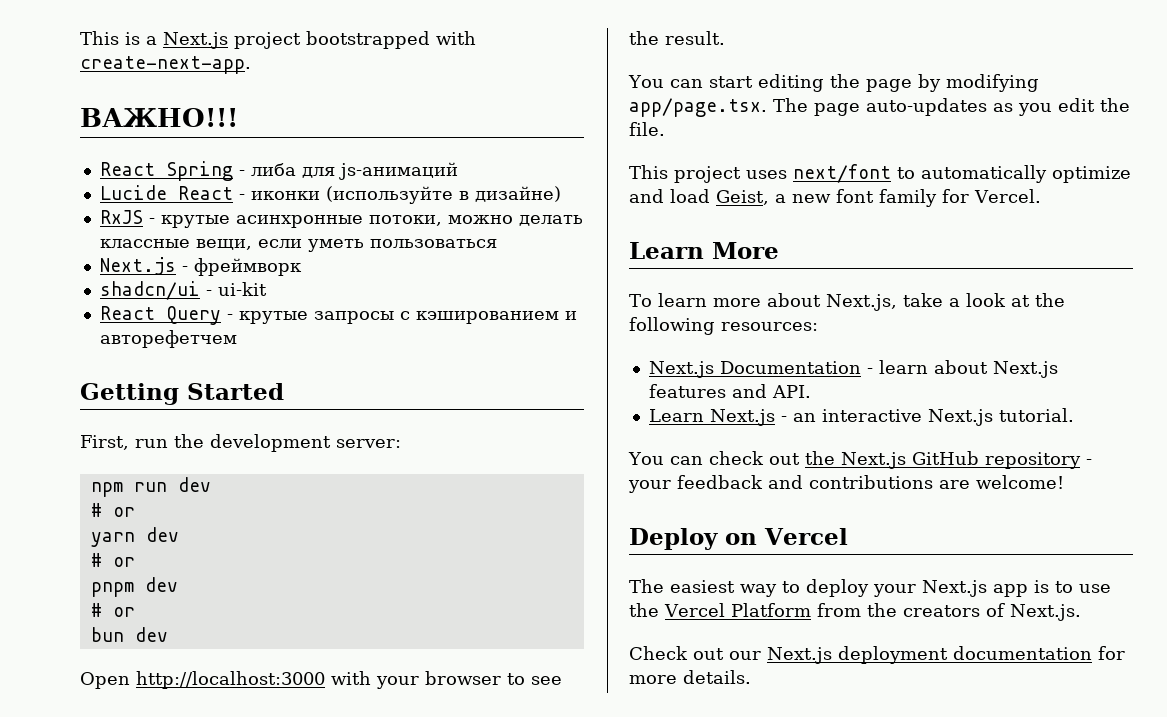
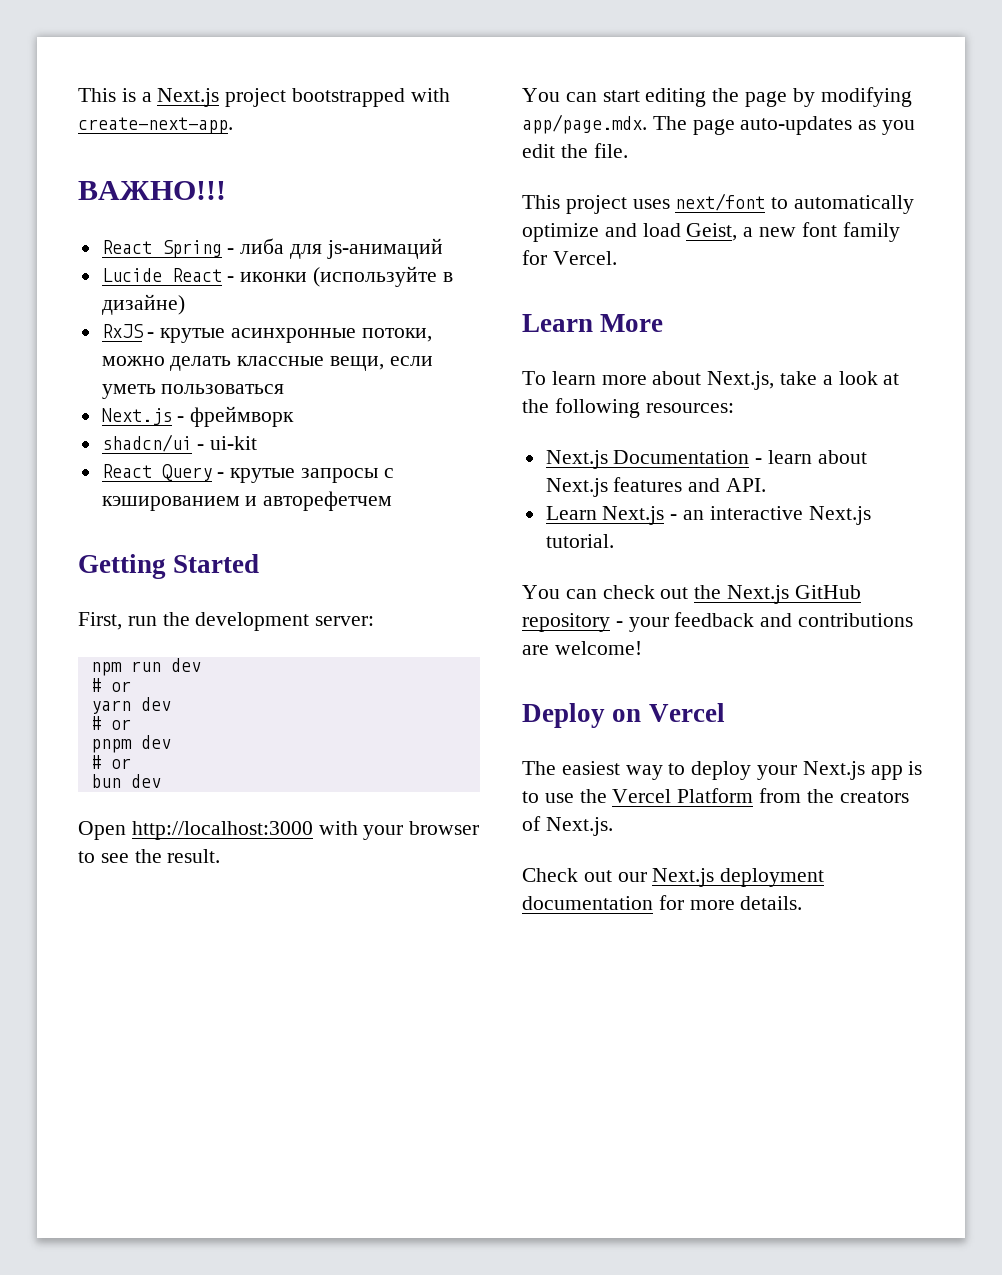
- You can start editing the page by modifying app/page.tsx. The page auto-updates as you edit the file.
+ You can start editing the page by modifying app/page.mdx. The page auto-updates as you edit the file.

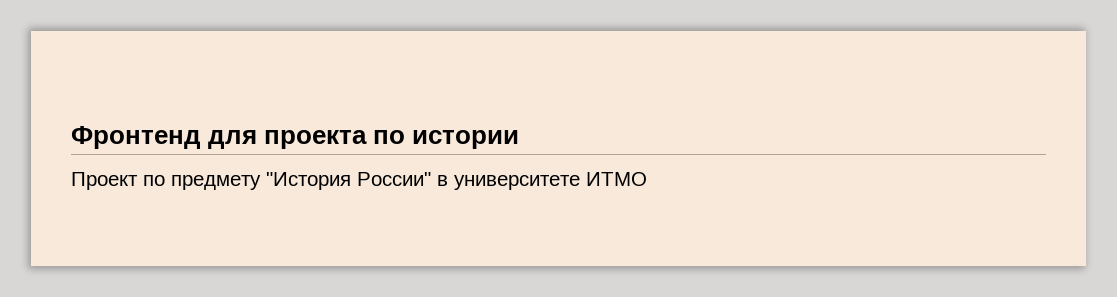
- This is a Next.js project bootstrapped with create-next-app.
- ВАЖНО!!!
- React Spring - либа для js-анимаций
- Lucide React - иконки (используйте в дизайне)
- RxJS - крутые асинхронные потоки, можно делать классные вещи, если уметь пользоваться
- Next.js - фреймворк
- shadcn/ui - ui-kit
- React Query - крутые запросы с кэшированием и авторефетчем
- Getting Started
- First, run the development server:
- npm run dev
- # or
- yarn dev
- # or
- pnpm dev
- # or
- bun dev
- Open http://localhost:3000 with your browser to see the result.
- You can start editing the page by modifying app/page.mdx. The page auto-updates as you edit the file.
- This project uses next/font to automatically optimize and load Geist, a new font family for Vercel.
- Learn More
- To learn more about Next.js, take a look at the following resources:
- Next.js Documentation - learn about Next.js features and API.
- Learn Next.js - an interactive Next.js tutorial.
- You can check out the Next.js GitHub repository - your feedback and contributions are welcome!
- Deploy on Vercel
- The easiest way to deploy your Next.js app is to use the Vercel Platform from the creators of Next.js.
- Check out our Next.js deployment documentation for more details.
+ Фронтенд для проекта по истории
+ Проект по предмету "История России" в университете ИТМО

